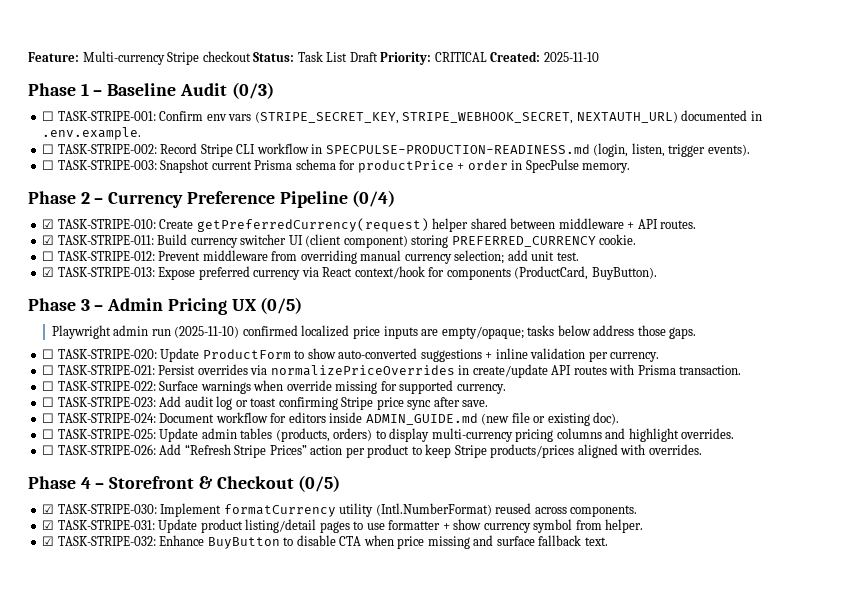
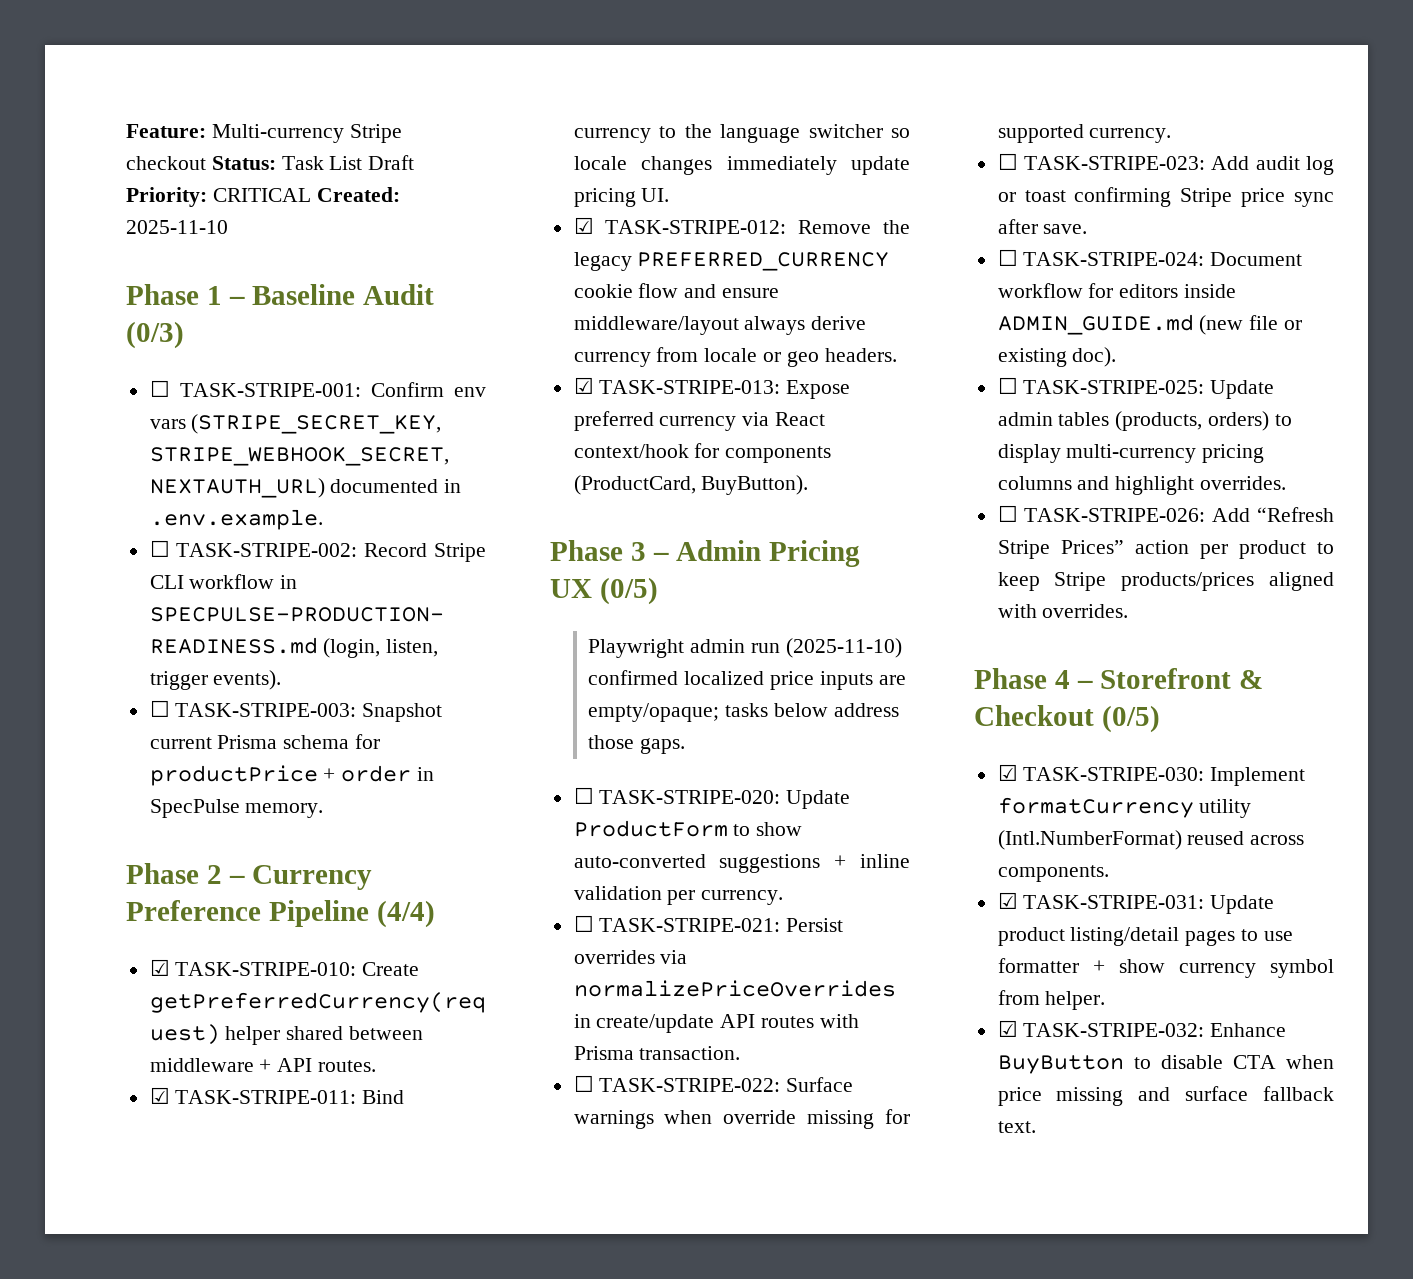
- Phase 2 – Currency Preference Pipeline (0/4)
+ Phase 2 – Currency Preference Pipeline (4/4)
- ☑ TASK-STRIPE-011: Build currency switcher UI (client component) storing PREFERRED_CURRENCY cookie.
- ☐ TASK-STRIPE-012: Prevent middleware from overriding manual currency selection; add unit test.
+ ☑ TASK-STRIPE-011: Bind currency to the language switcher so locale changes immediately update pricing UI.
+ ☑ TASK-STRIPE-012: Remove the legacy PREFERRED_CURRENCY cookie flow and ensure middleware/layout always derive currency from locale or geo headers.

